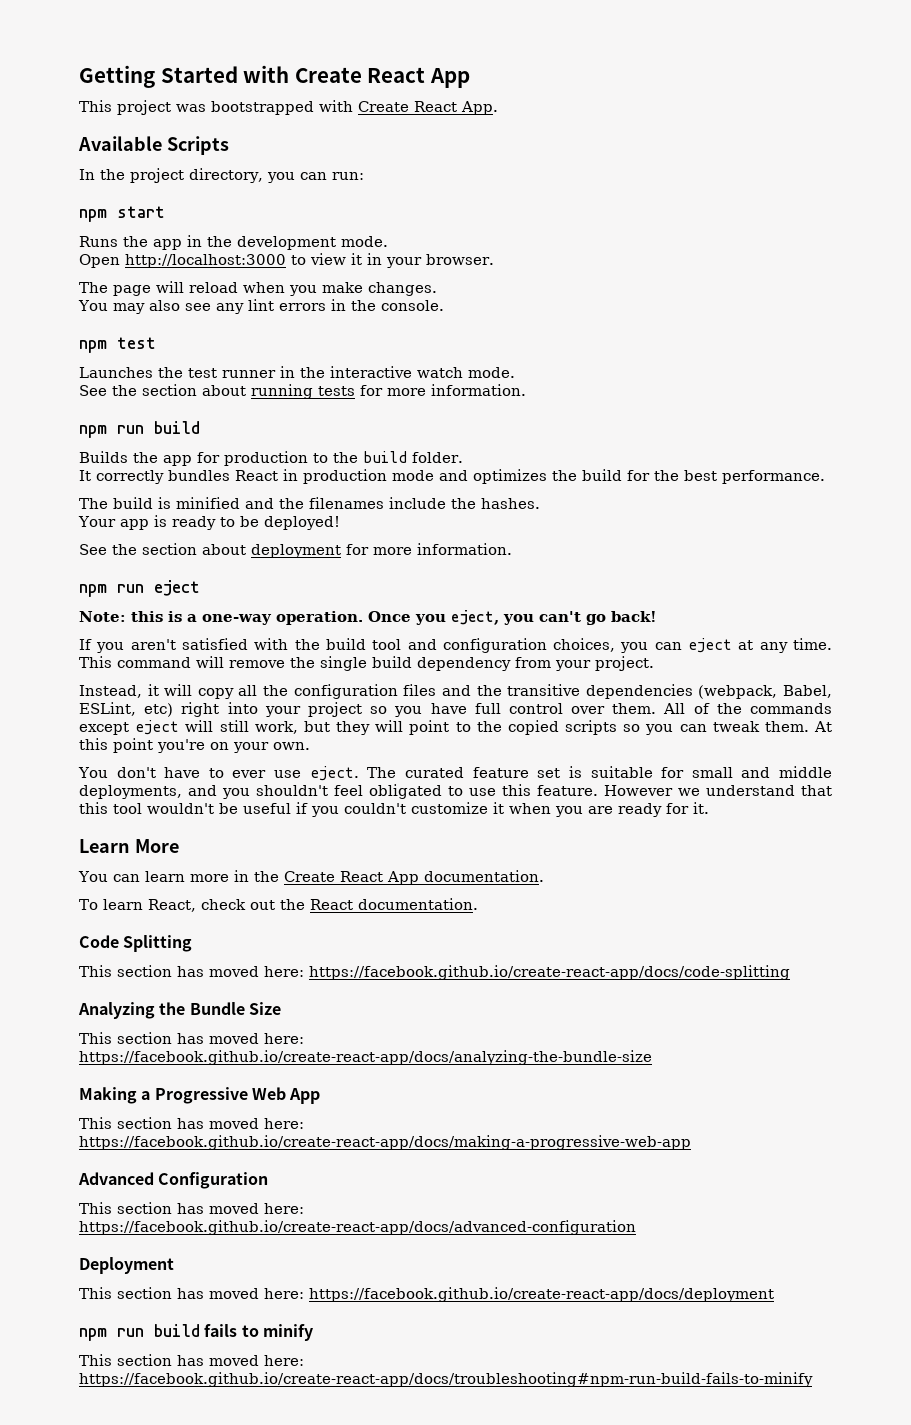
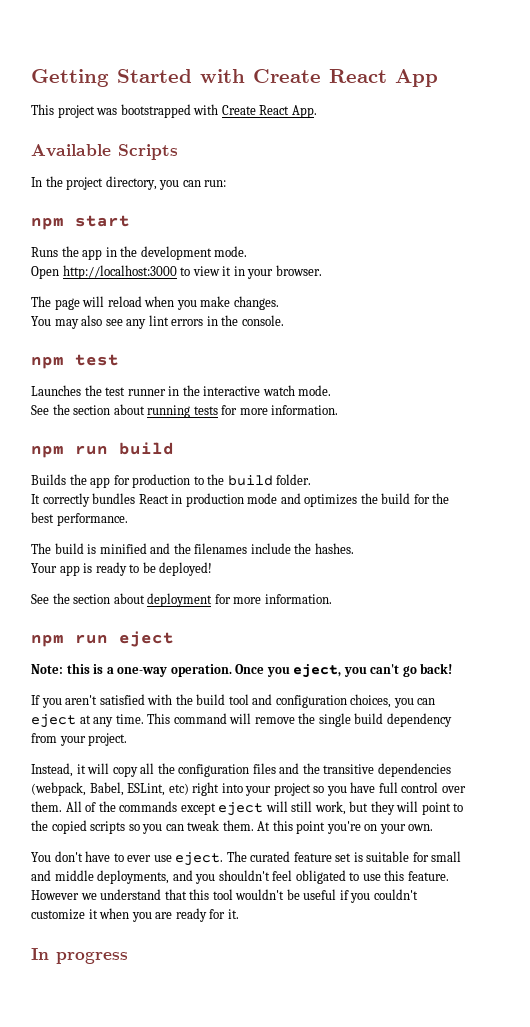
- Learn More
- You can learn more in the Create React App documentation.
- To learn React, check out the React documentation.
- Code Splitting
- This section has moved here: https://facebook.github.io/create-react-app/docs/code-splitting
- Analyzing the Bundle Size
- This section has moved here: https://facebook.github.io/create-react-app/docs/analyzing-the-bundle-size
- Making a Progressive Web App
- This section has moved here: https://facebook.github.io/create-react-app/docs/making-a-progressive-web-app
- Advanced Configuration
- This section has moved here: https://facebook.github.io/create-react-app/docs/advanced-configuration
- Deployment
- This section has moved here: https://facebook.github.io/create-react-app/docs/deployment
- npm run build fails to minify
- This section has moved here: https://facebook.github.io/create-react-app/docs/troubleshooting#npm-run-build-fails-to-minify
+ In progress

